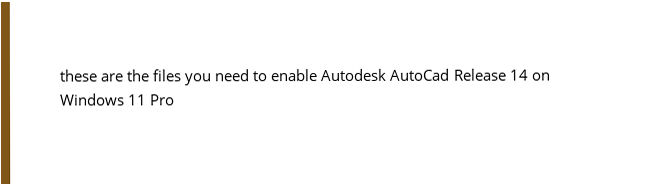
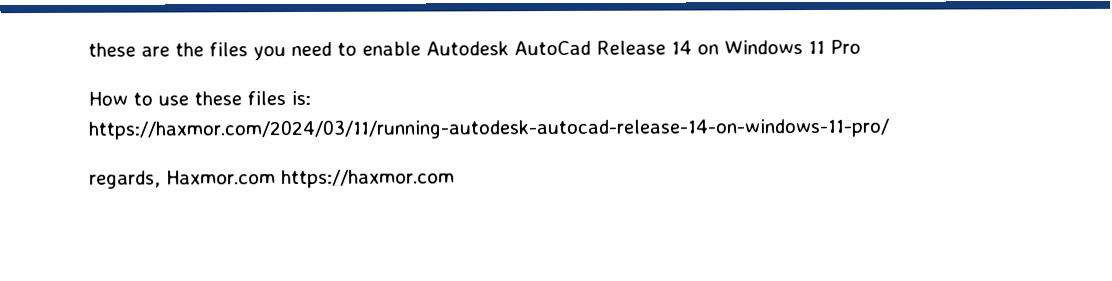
+ How to use these files is: https://haxmor.com/2024/03/11/running-autodesk-autocad-release-14-on-windows-11-pro/
+ regards, Haxmor.com https://haxmor.com

